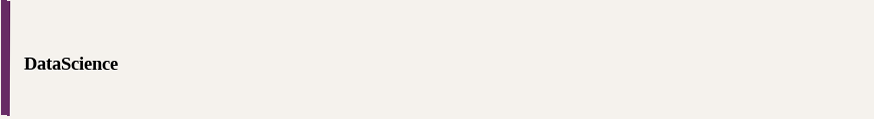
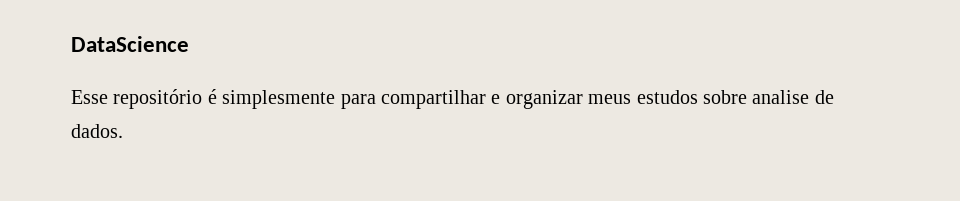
+ Esse repositório é simplesmente para compartilhar e organizar meus estudos sobre analise de dados.

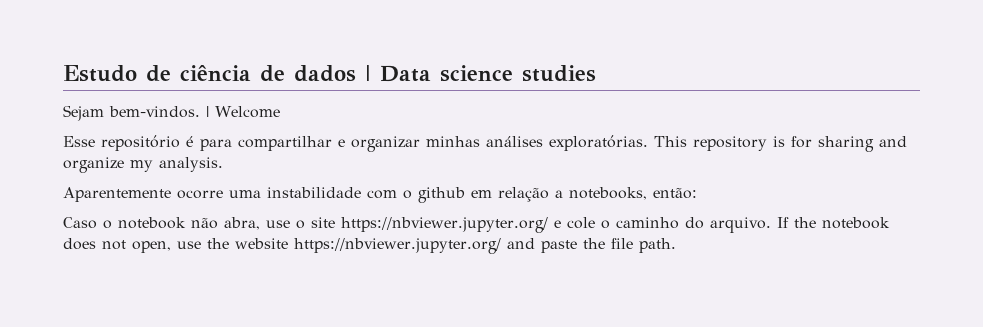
- DataScience
+ Estudo de ciência de dados | Data science studies
+ Sejam bem-vindos. | Welcome
- Esse repositório é simplesmente para compartilhar e organizar meus estudos sobre analise de dados.
+ Esse repositório é para compartilhar e organizar minhas análises exploratórias. This repository is for sharing and organize my analysis.
+ Aparentemente ocorre uma instabilidade com o github em relação a notebooks, então:
+ Caso o notebook não abra, use o site https://nbviewer.jupyter.org/ e cole o caminho do arquivo. If the notebook does not open, use the website https://nbviewer.jupyter.org/ and paste the file path.

